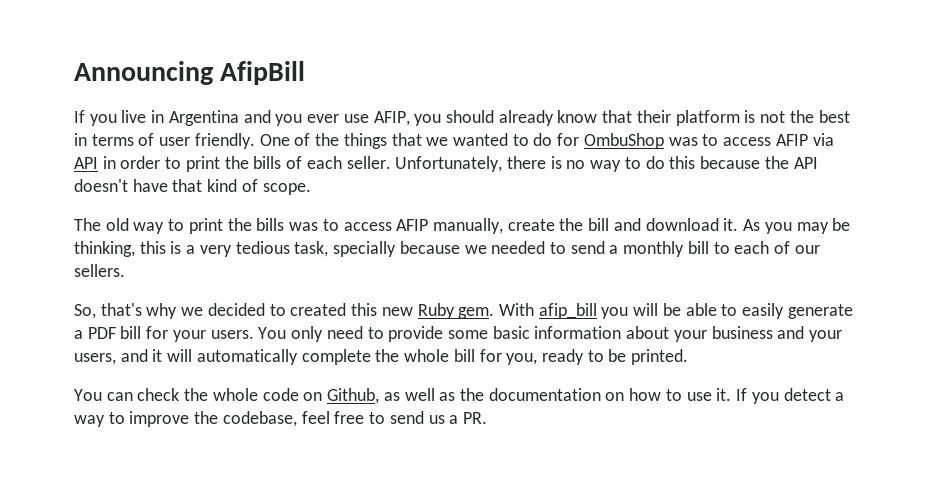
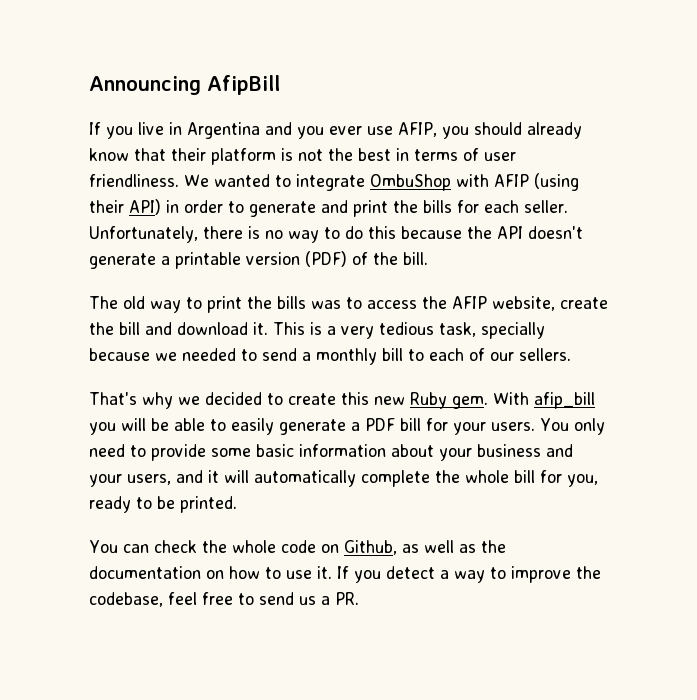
- If you live in Argentina and you ever use AFIP, you should already know that their platform is not the best in terms of user friendly. One of the things that we wanted to do for OmbuShop was to access AFIP via API in order to print the bills of each seller.
+ If you live in Argentina and you ever use AFIP, you should already know that their platform is not the best in terms of user friendliness. We wanted to integrate OmbuShop with AFIP (using their API) in order to generate and print the bills for each seller.
- Unfortunately, there is no way to do this because the API doesn't have that kind of scope.
+ Unfortunately, there is no way to do this because the API doesn't generate a printable version (PDF) of the bill.
- The old way to print the bills was to access AFIP manually, create the bill and download it.
+ The old way to print the bills was to access the AFIP website, create the bill and download it.
- As you may be thinking, this is a very tedious task, specially because we needed to send a monthly bill to each of our sellers.
+ This is a very tedious task, specially because we needed to send a monthly bill to each of our sellers.
- So, that's why we decided to created this new Ruby gem.
+ That's why we decided to create this new Ruby gem.

